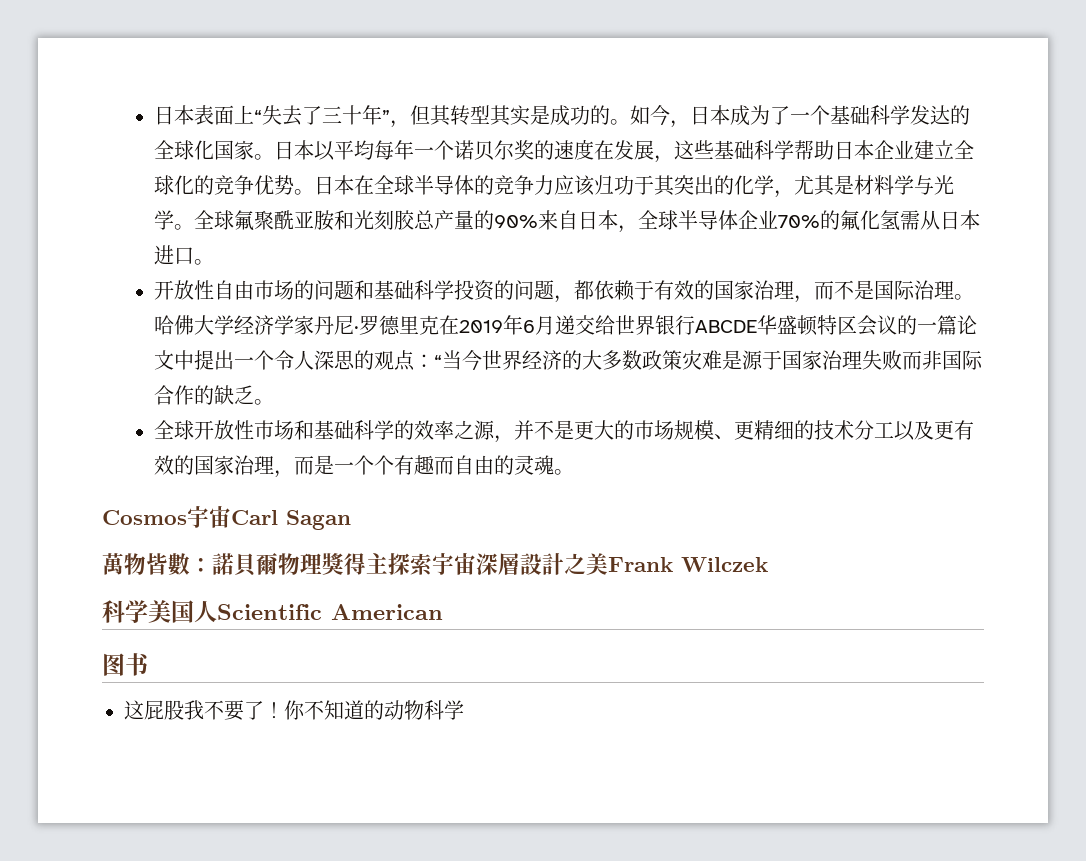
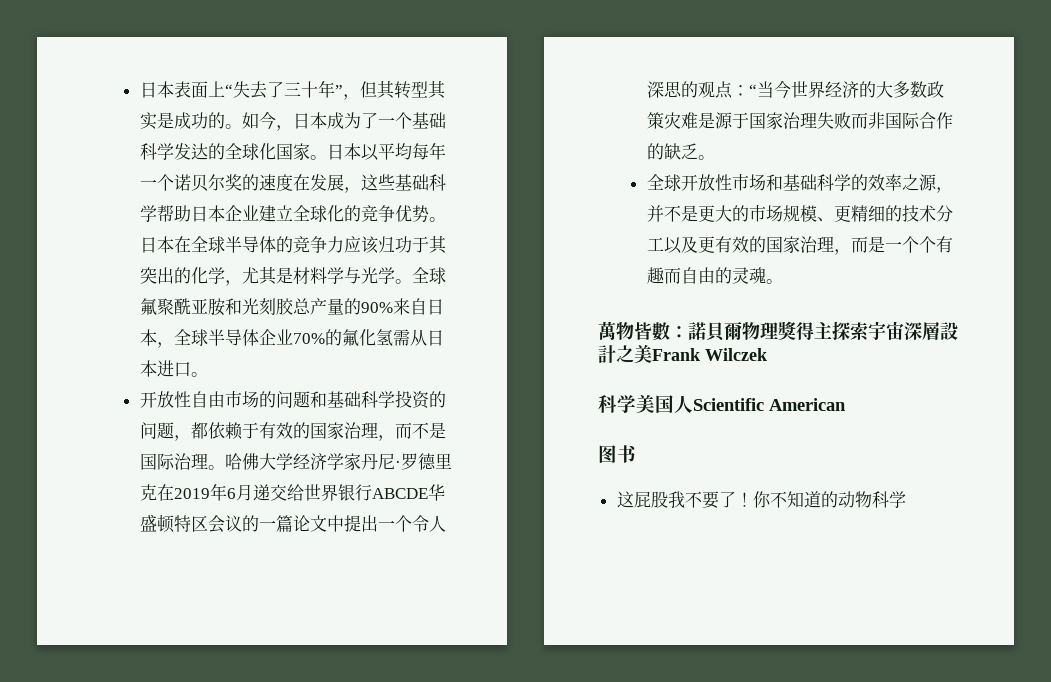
- Cosmos宇宙Carl Sagan

